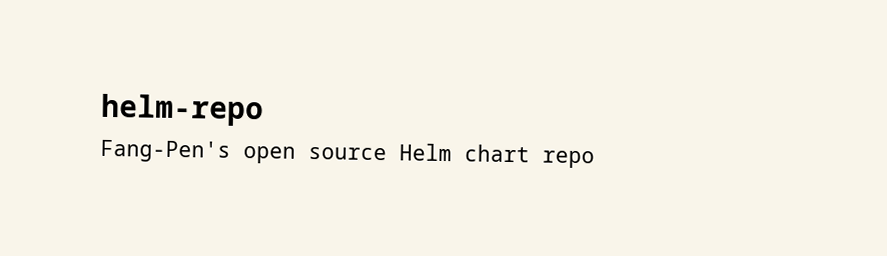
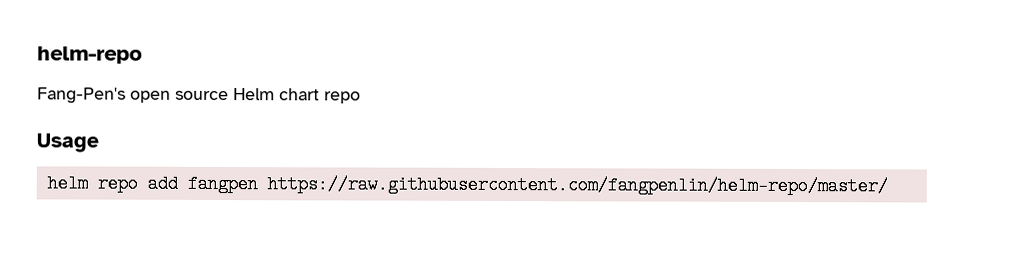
+ Usage
+ helm repo add fangpen https://raw.githubusercontent.com/fangpenlin/helm-repo/master/

